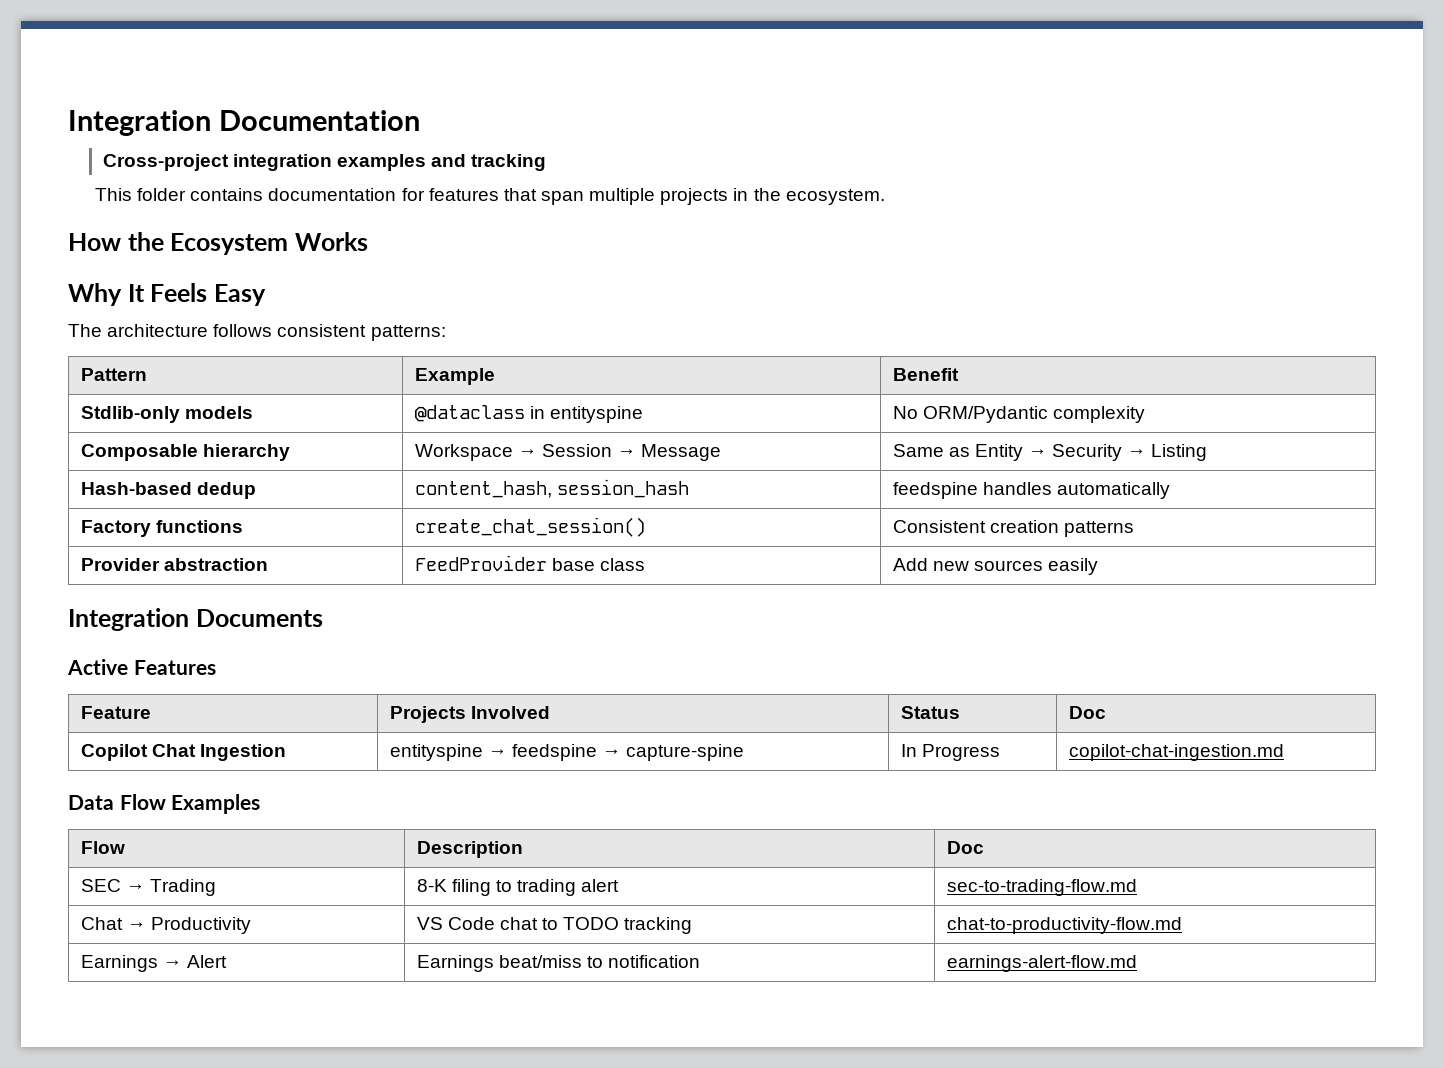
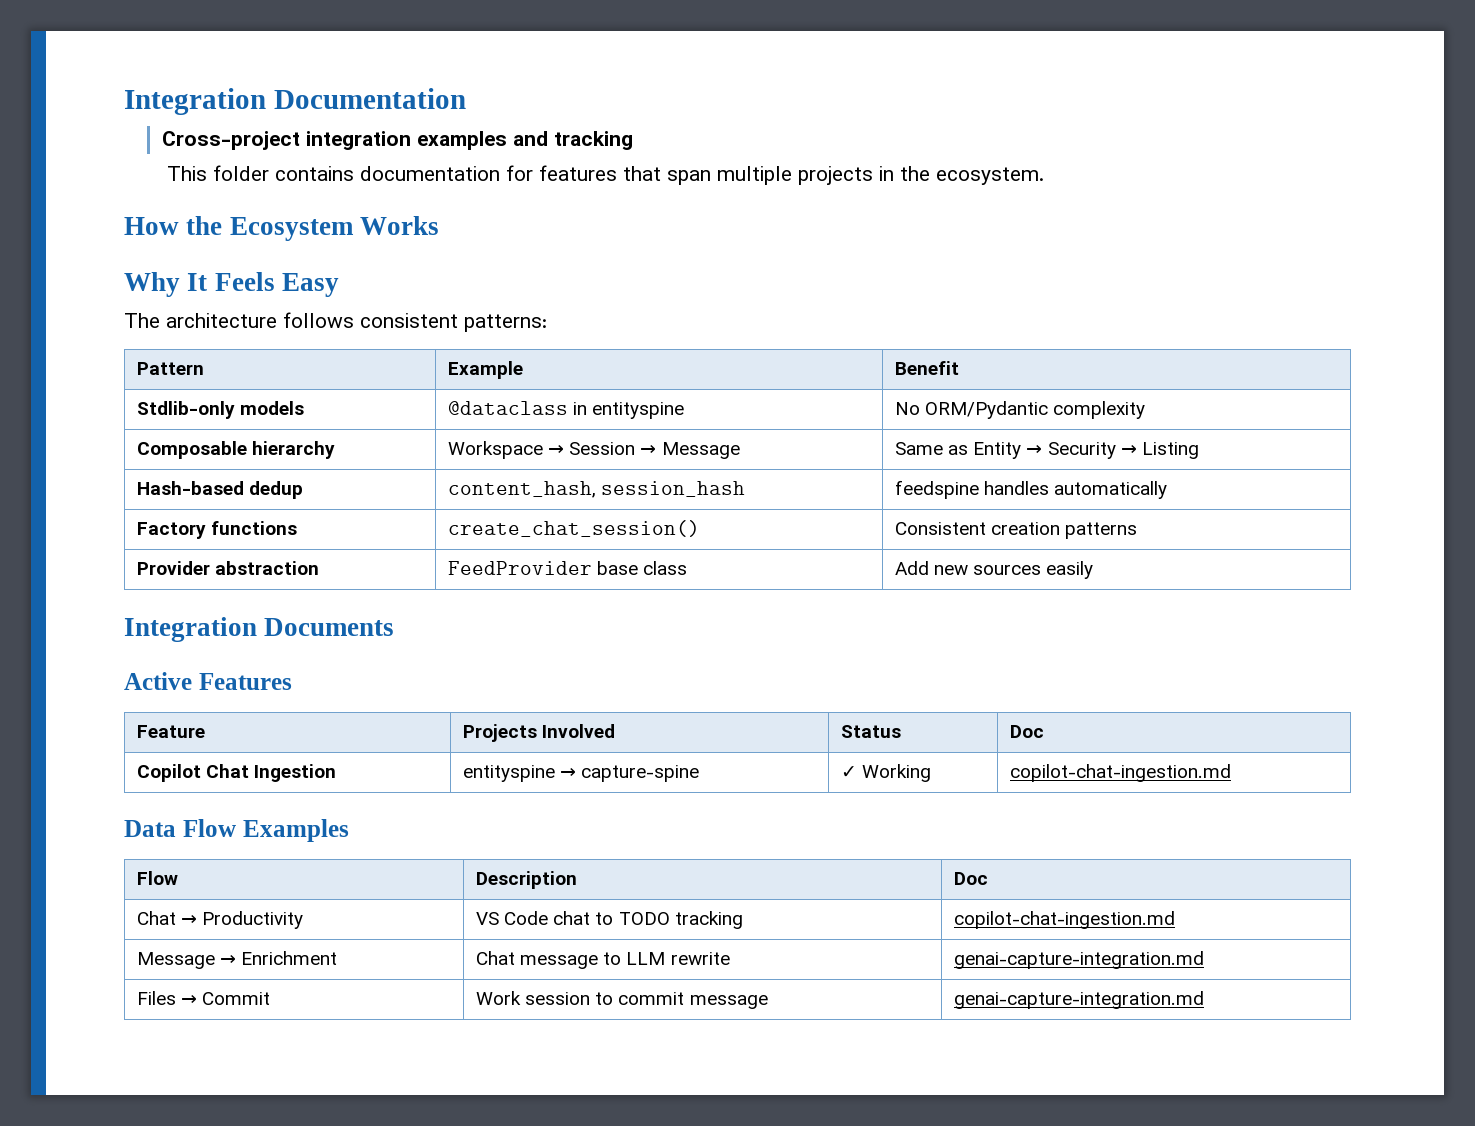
- Copilot Chat Ingestion | entityspine → feedspine → capture-spine | In Progress | copilot-chat-ingestion.md
+ Copilot Chat Ingestion | entityspine → capture-spine | ✓ Working | copilot-chat-ingestion.md
- SEC → Trading | 8-K filing to trading alert | sec-to-trading-flow.md
- Chat → Productivity | VS Code chat to TODO tracking | chat-to-productivity-flow.md
- Earnings → Alert | Earnings beat/miss to notification | earnings-alert-flow.md
+ Chat → Productivity | VS Code chat to TODO tracking | copilot-chat-ingestion.md
+ Message → Enrichment | Chat message to LLM rewrite | genai-capture-integration.md
+ Files → Commit | Work session to commit message | genai-capture-integration.md

